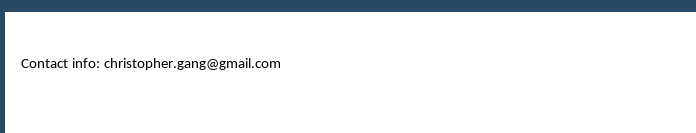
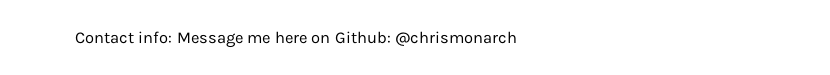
- Contact info: christopher.gang@gmail.com
+ Contact info: Message me here on Github: @chrismonarch

